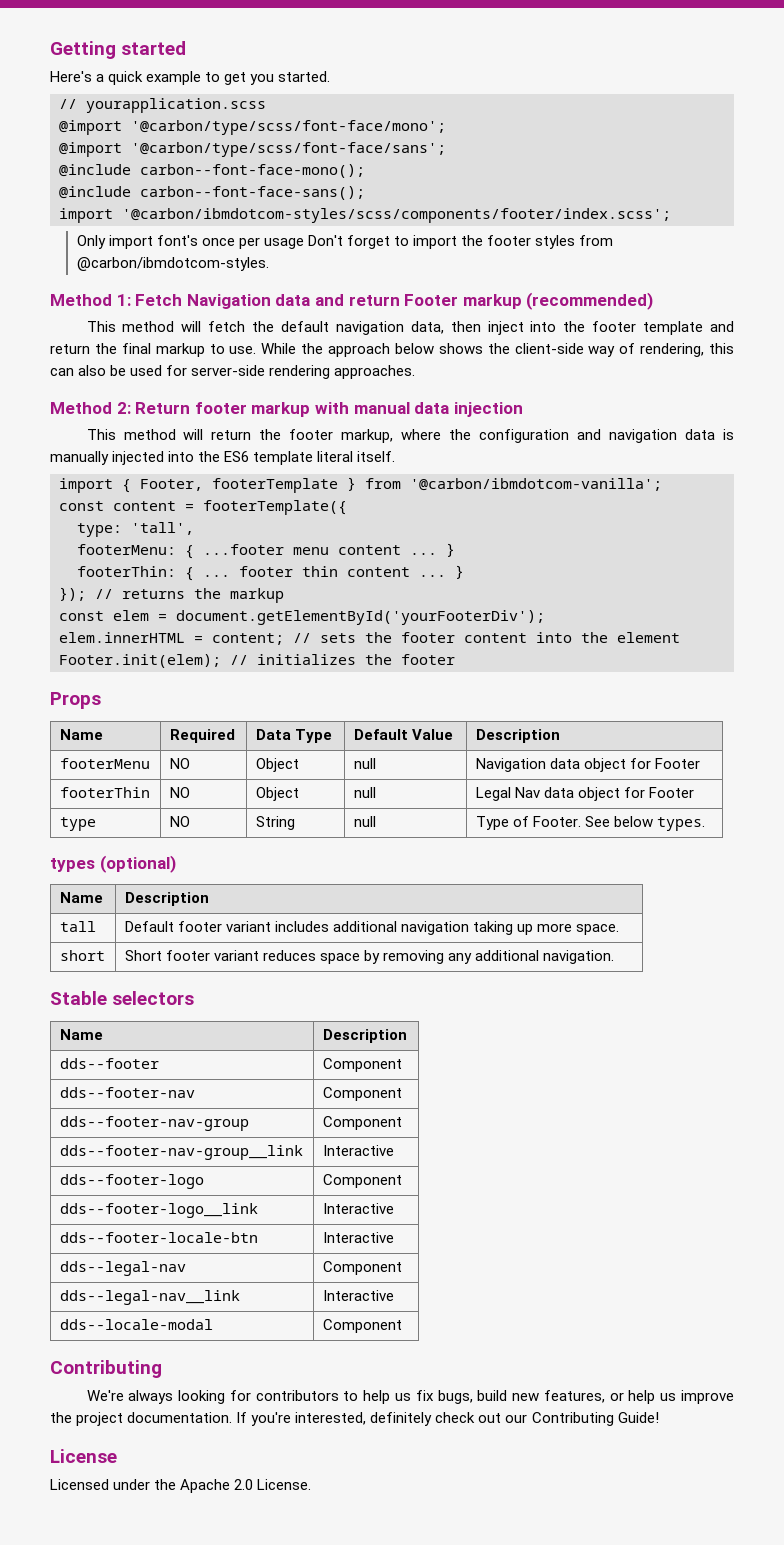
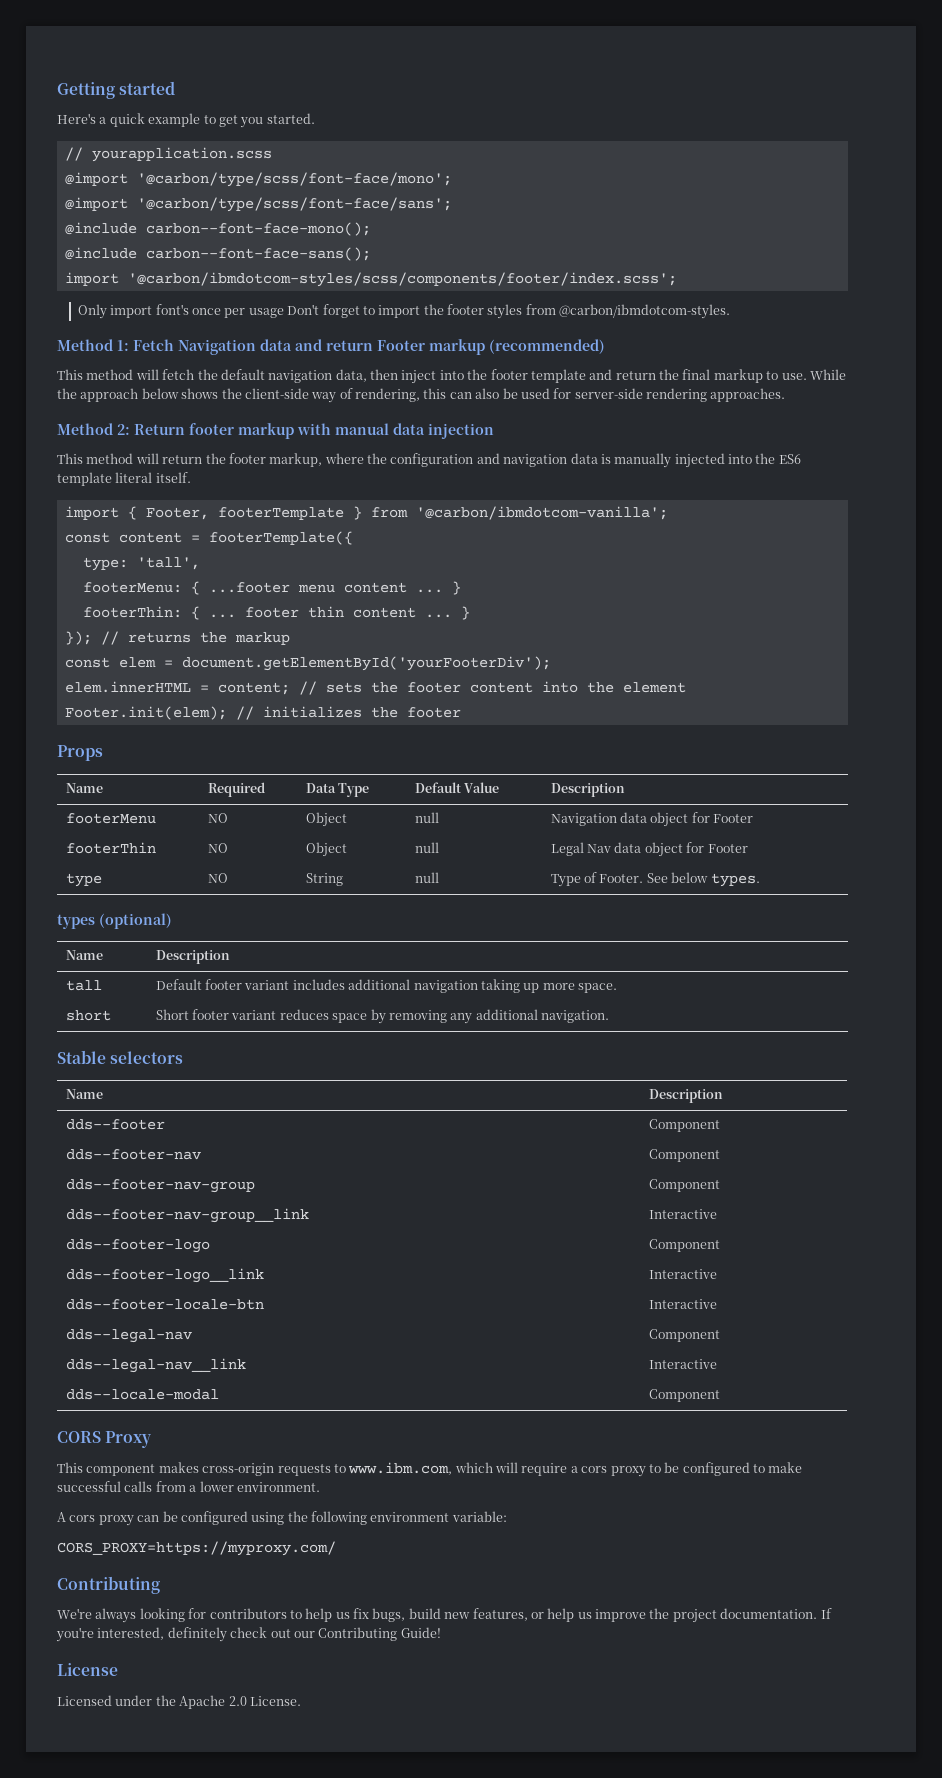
+ CORS Proxy
+ This component makes cross-origin requests to www.ibm.com, which will require a cors proxy to be configured to make successful calls from a lower environment.
+ A cors proxy can be configured using the following environment variable:
+ CORS_PROXY=https://myproxy.com/

